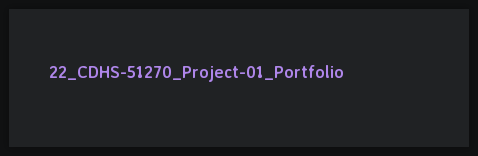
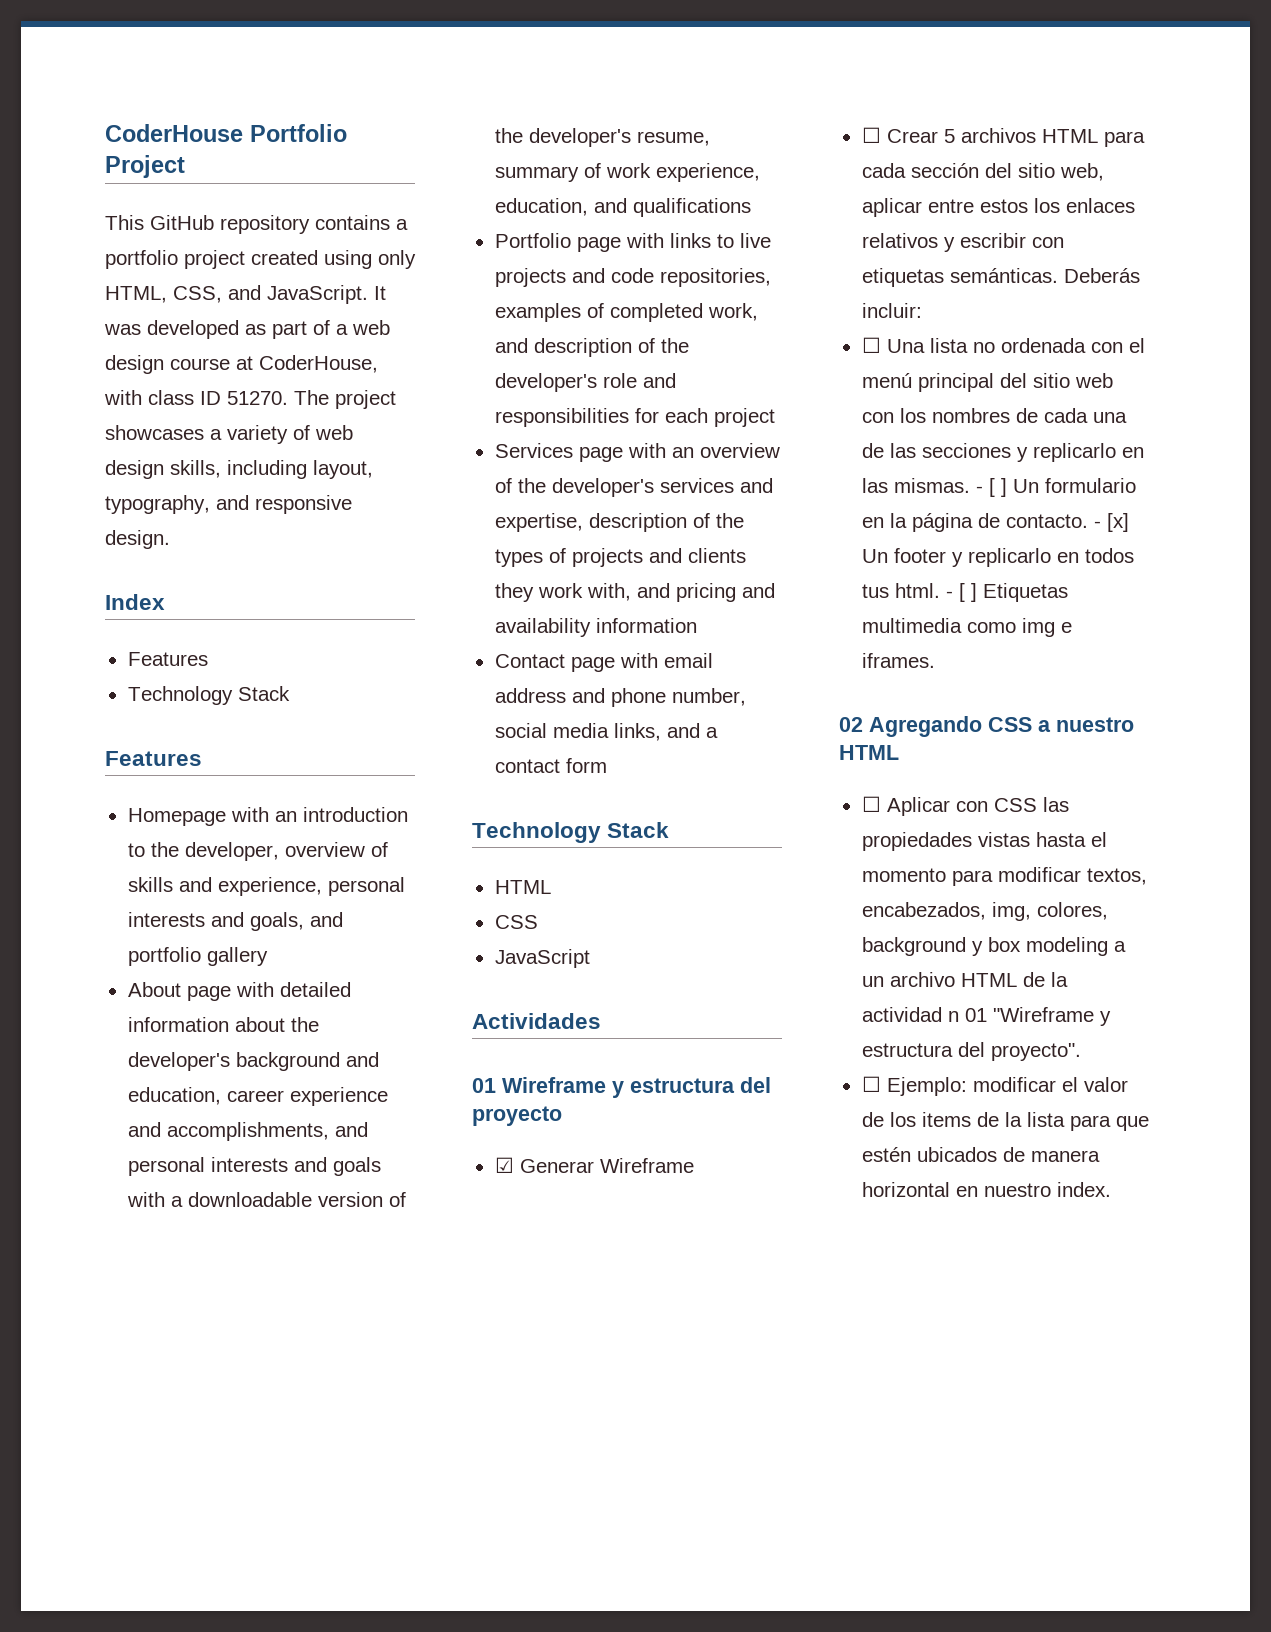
- 22_CDHS-51270_Project-01_Portfolio
+ CoderHouse Portfolio Project
+ This GitHub repository contains a portfolio project created using only HTML, CSS, and JavaScript. It was developed as part of a web design course at CoderHouse, with class ID 51270. The project showcases a variety of web design skills, including layout, typography, and responsive design.
+ Index
+ Features
+ Technology Stack
+ Features
+ Homepage with an introduction to the developer, overview of skills and experience, personal interests and goals, and portfolio gallery
+ About page with detailed information about the developer's background and education, career experience and accomplishments, and personal interests and goals with a downloadable version of the developer's resume, summary of work experience, education, and qualifications
+ Portfolio page with links to live projects and code repositories, examples of completed work, and description of the developer's role and responsibilities for each project
+ Services page with an overview of the developer's services and expertise, description of the types of projects and clients they work with, and pricing and availability information
+ Contact page with email address and phone number, social media links, and a contact form
+ Technology Stack
+ HTML
+ CSS
+ JavaScript
+ Actividades
+ 01 Wireframe y estructura del proyecto
+ ☑ Generar Wireframe
+ ☐ Crear 5 archivos HTML para cada sección del sitio web, aplicar entre estos los enlaces relativos y escribir con etiquetas semánticas. Deberás incluir:
+ ☐ Una lista no ordenada con el menú principal del sitio web con los nombres de cada una de las secciones y replicarlo en las mismas. - [ ] Un formulario en la página de contacto. - [x] Un footer y replicarlo en todos tus html. - [ ] Etiquetas multimedia como img e iframes.
+ 02 Agregando CSS a nuestro HTML
+ ☐ Aplicar con CSS las propiedades vistas hasta el momento para modificar textos, encabezados, img, colores, background y box modeling a un archivo HTML de la actividad n 01 "Wireframe y estructura del proyecto".
+ ☐ Ejemplo: modificar el valor de los items de la lista para que estén ubicados de manera horizontal en nuestro index.

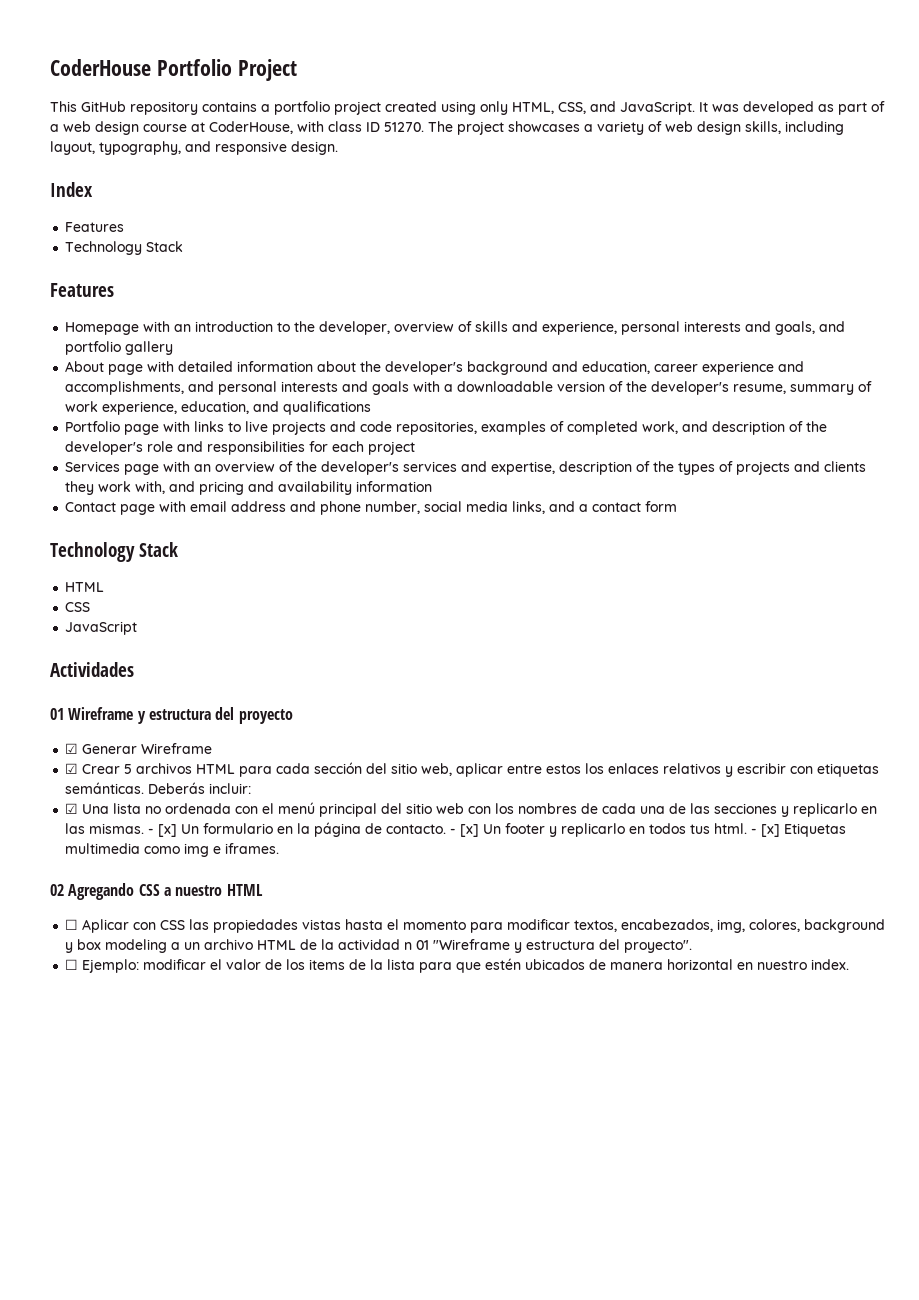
- ☐ Crear 5 archivos HTML para cada sección del sitio web, aplicar entre estos los enlaces relativos y escribir con etiquetas semánticas.
+ ☑ Crear 5 archivos HTML para cada sección del sitio web, aplicar entre estos los enlaces relativos y escribir con etiquetas semánticas.
- ☐ Una lista no ordenada con el menú principal del sitio web con los nombres de cada una de las secciones y replicarlo en las mismas.
+ ☑ Una lista no ordenada con el menú principal del sitio web con los nombres de cada una de las secciones y replicarlo en las mismas.
- - [ ] Un formulario en la página de contacto.
+ - [x] Un formulario en la página de contacto.
- - [ ] Etiquetas multimedia como img e iframes.
+ - [x] Etiquetas multimedia como img e iframes.

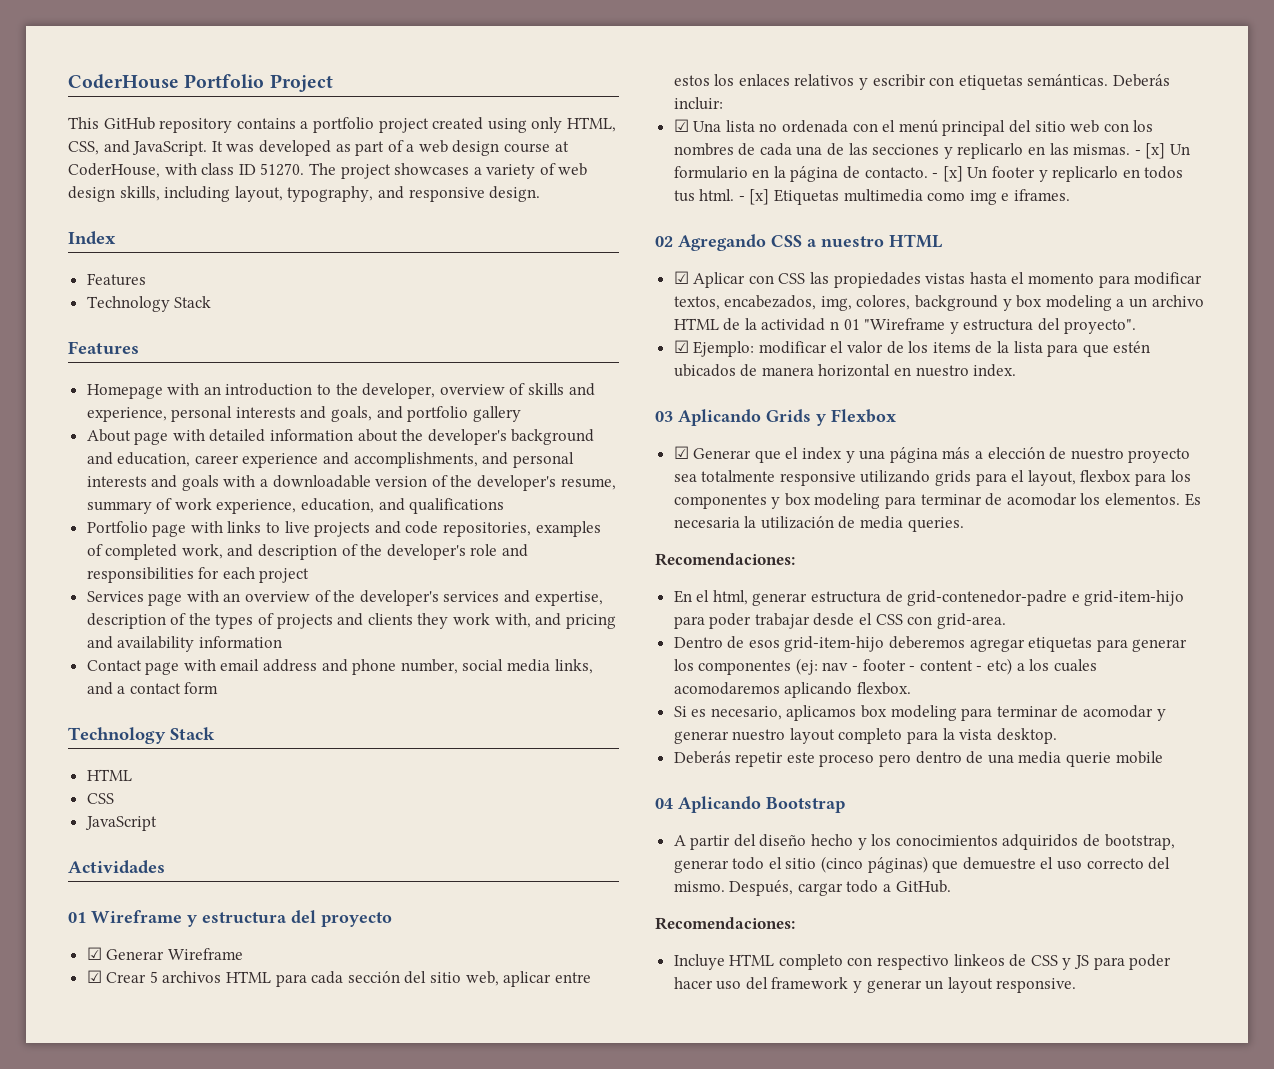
- ☐ Aplicar con CSS las propiedades vistas hasta el momento para modificar textos, encabezados, img, colores, background y box modeling a un archivo HTML de la actividad n 01 "Wireframe y estructura del proyecto".
+ ☑ Aplicar con CSS las propiedades vistas hasta el momento para modificar textos, encabezados, img, colores, background y box modeling a un archivo HTML de la actividad n 01 "Wireframe y estructura del proyecto".
- ☐ Ejemplo: modificar el valor de los items de la lista para que estén ubicados de manera horizontal en nuestro index.
+ ☑ Ejemplo: modificar el valor de los items de la lista para que estén ubicados de manera horizontal en nuestro index.
+ 03 Aplicando Grids y Flexbox
+ ☑ Generar que el index y una página más a elección de nuestro proyecto sea totalmente responsive utilizando grids para el layout, flexbox para los componentes y box modeling para terminar de acomodar los elementos. Es necesaria la utilización de media queries.
+ Recomendaciones:
+ En el html, generar estructura de grid-contenedor-padre e grid-item-hijo para poder trabajar desde el CSS con grid-area.
+ Dentro de esos grid-item-hijo deberemos agregar etiquetas para generar los componentes (ej: nav - footer - content - etc) a los cuales acomodaremos aplicando flexbox.
+ Si es necesario, aplicamos box modeling para terminar de acomodar y generar nuestro layout completo para la vista desktop.
+ Deberás repetir este proceso pero dentro de una media querie mobile
+ 04 Aplicando Bootstrap
+ A partir del diseño hecho y los conocimientos adquiridos de bootstrap, generar todo el sitio (cinco páginas) que demuestre el uso correcto del mismo. Después, cargar todo a GitHub.
+ Recomendaciones:
+ Incluye HTML completo con respectivo linkeos de CSS y JS para poder hacer uso del framework y generar un layout responsive.

